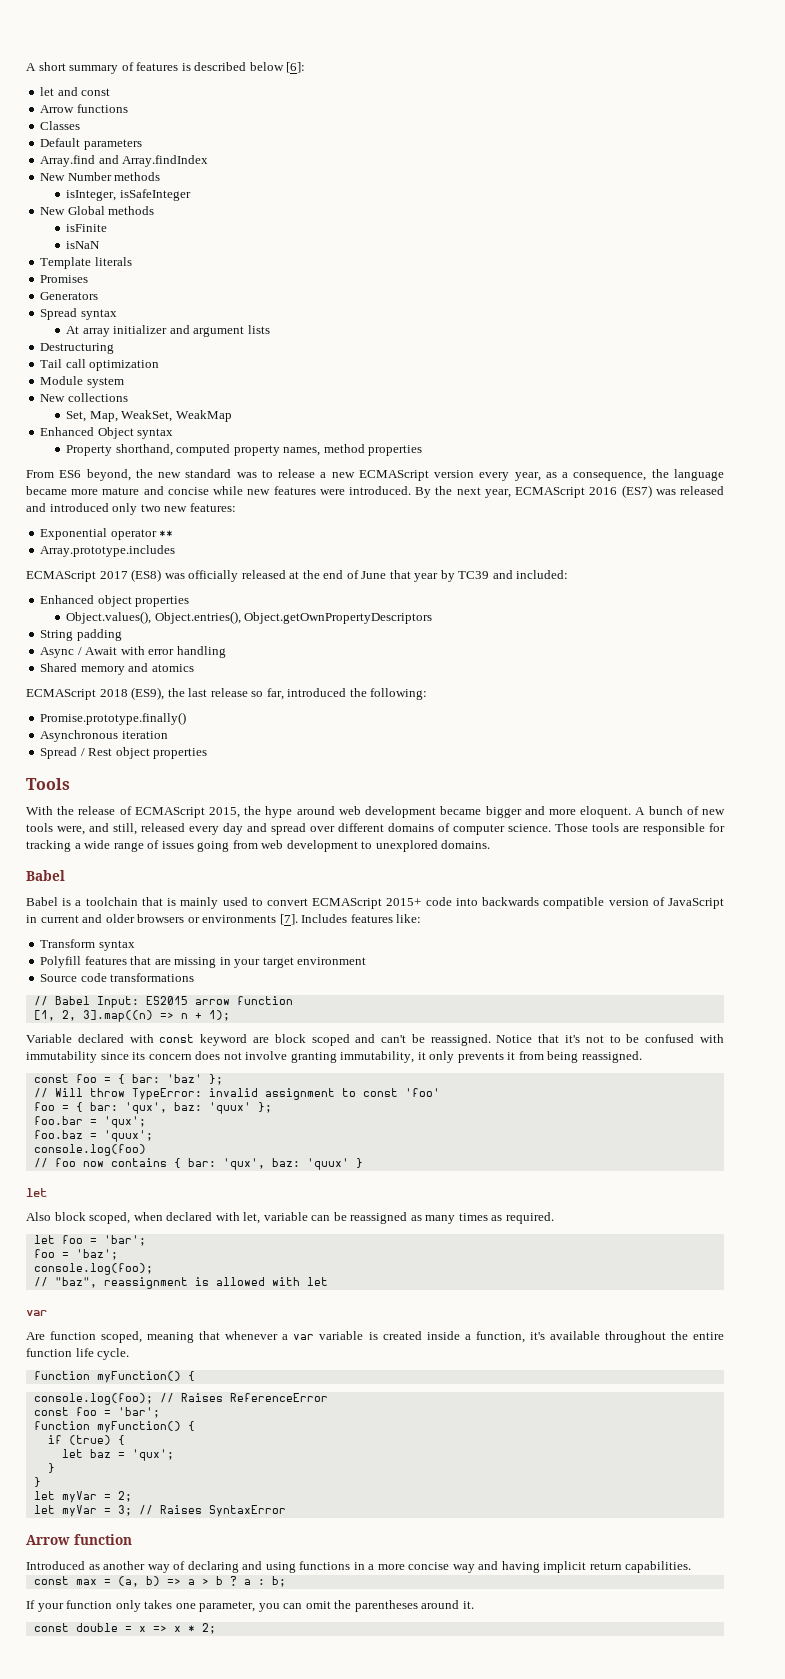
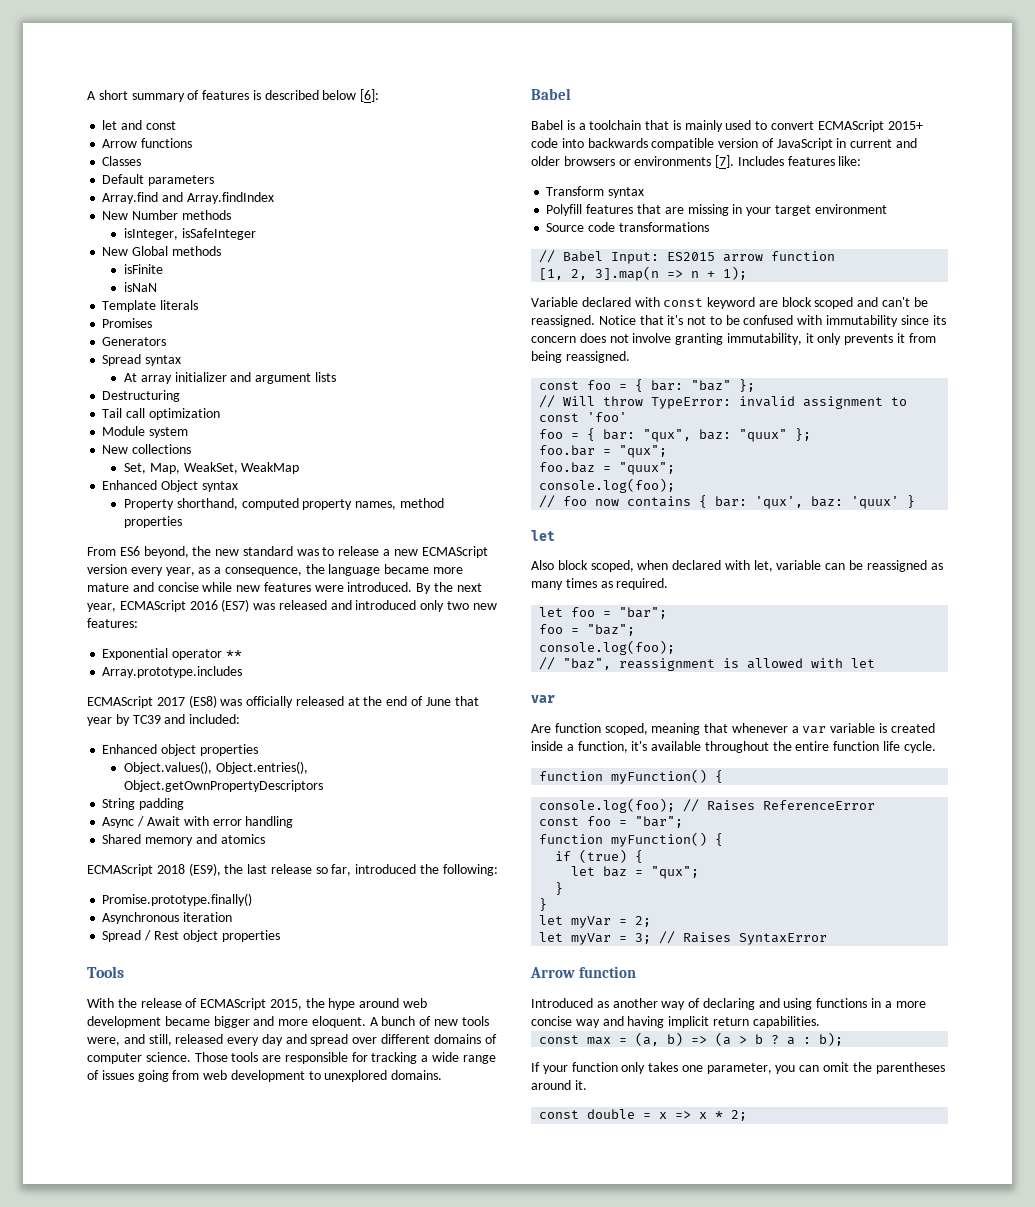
- [1, 2, 3].map((n) => n + 1);
+ [1, 2, 3].map(n => n + 1);
- const foo = { bar: 'baz' };
+ const foo = { bar: "baz" };
- foo = { bar: 'qux', baz: 'quux' };
+ foo = { bar: "qux", baz: "quux" };
- foo.bar = 'qux';
+ foo.bar = "qux";
- foo.baz = 'quux';
- console.log(foo)
+ foo.baz = "quux";
+ console.log(foo);
- let foo = 'bar';
- foo = 'baz';
+ let foo = "bar";
+ foo = "baz";
- const foo = 'bar';
+ const foo = "bar";
- let baz = 'qux';
+ let baz = "qux";
- const max = (a, b) => a > b ? a : b;
+ const max = (a, b) => (a > b ? a : b);

